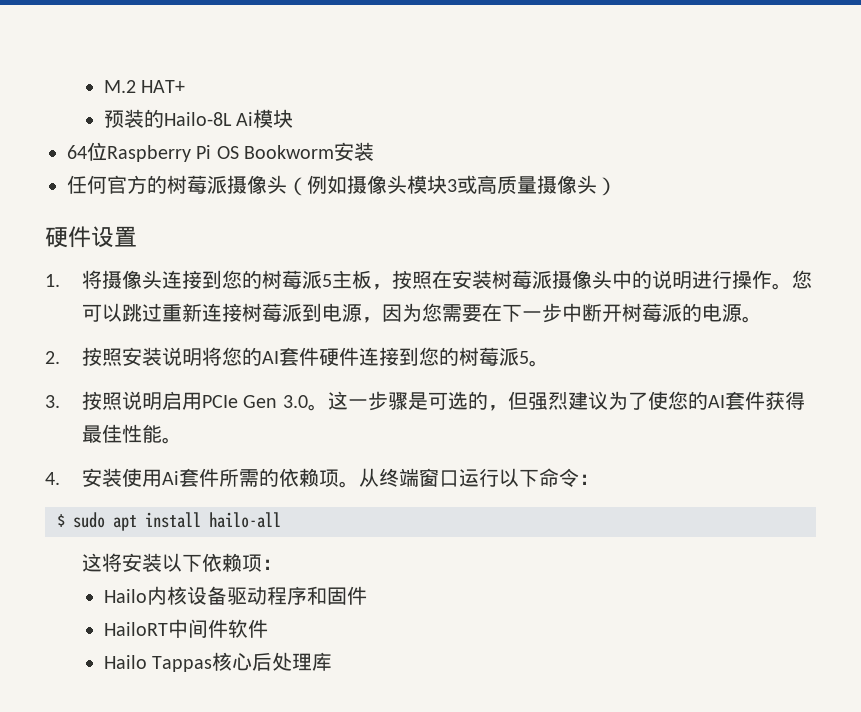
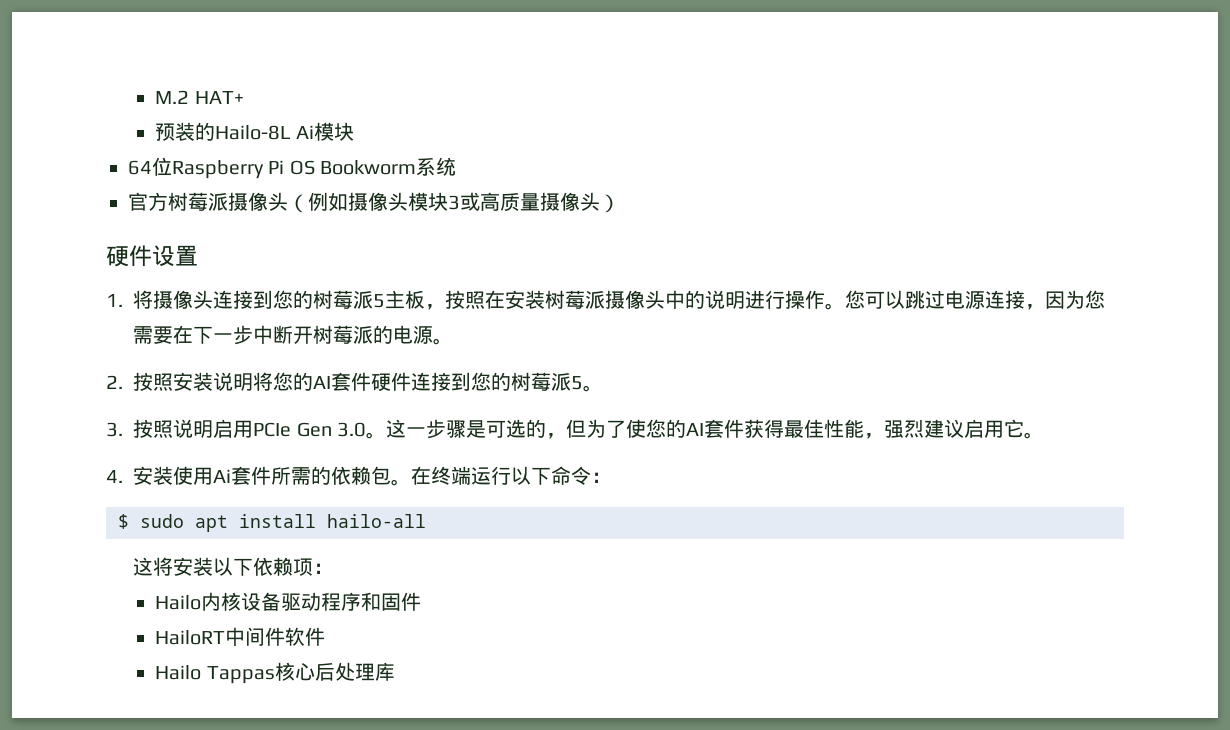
- 64位Raspberry Pi OS Bookworm安装
- 任何官方的树莓派摄像头（例如摄像头模块3或高质量摄像头）
+ 64位Raspberry Pi OS Bookworm系统
+ 官方树莓派摄像头（例如摄像头模块3或高质量摄像头）
- 您可以跳过重新连接树莓派到电源，因为您需要在下一步中断开树莓派的电源。
+ 您可以跳过电源连接，因为您需要在下一步中断开树莓派的电源。
- 这一步骤是可选的，但强烈建议为了使您的AI套件获得最佳性能。
+ 这一步骤是可选的，但为了使您的AI套件获得最佳性能，强烈建议启用它。
- 4.安装使用Ai套件所需的依赖项。从终端窗口运行以下命令：
+ 4.安装使用Ai套件所需的依赖包。在终端运行以下命令：

